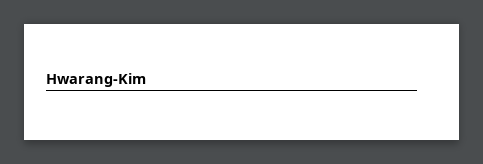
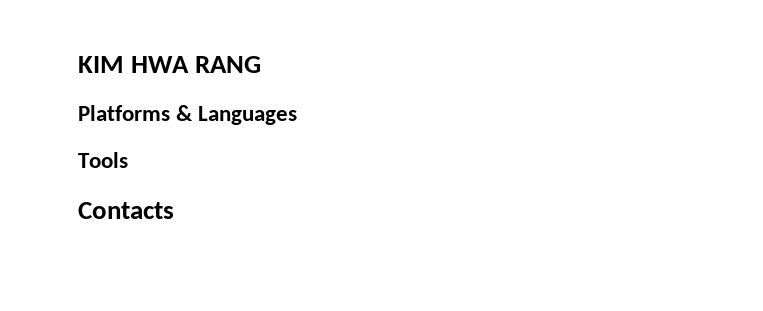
- Hwarang-Kim
+ KIM HWA RANG
+ Platforms & Languages
+ Tools
+ Contacts

